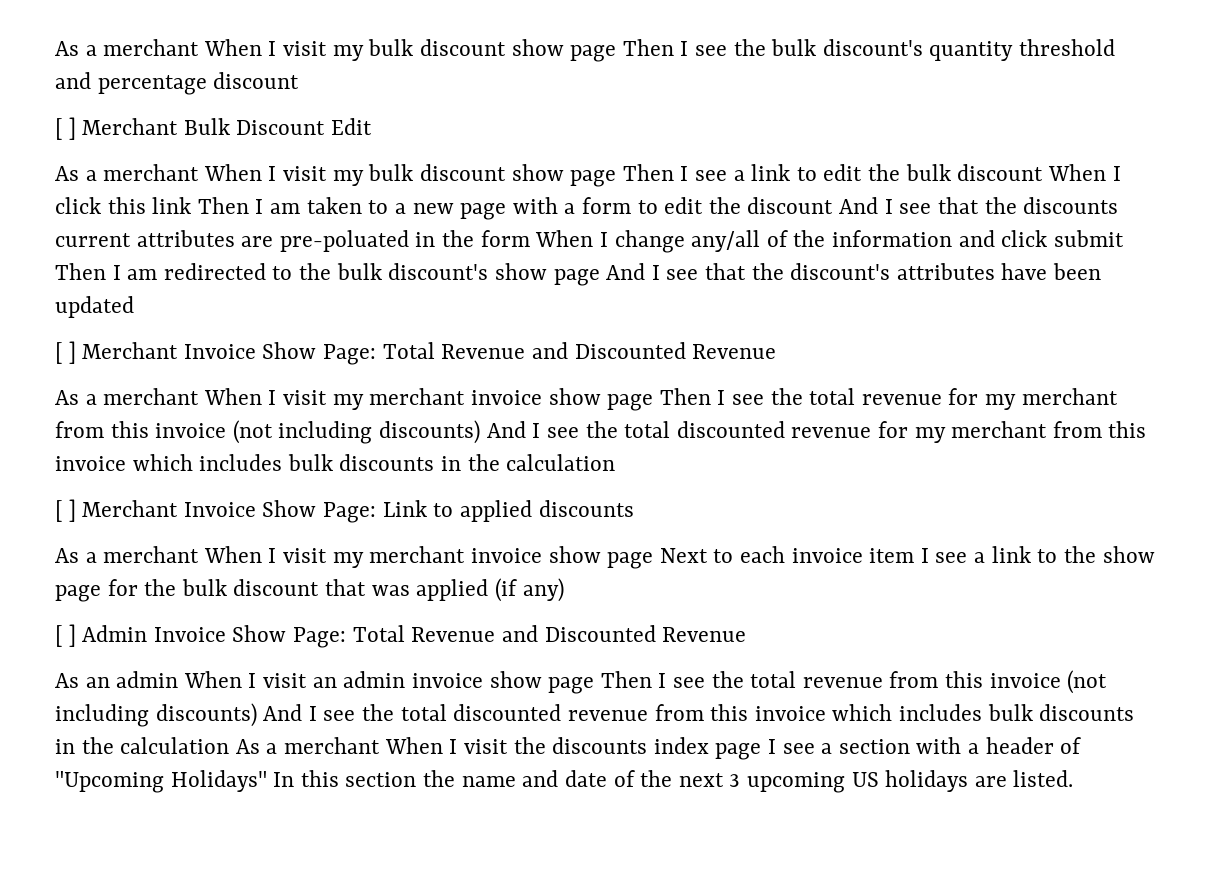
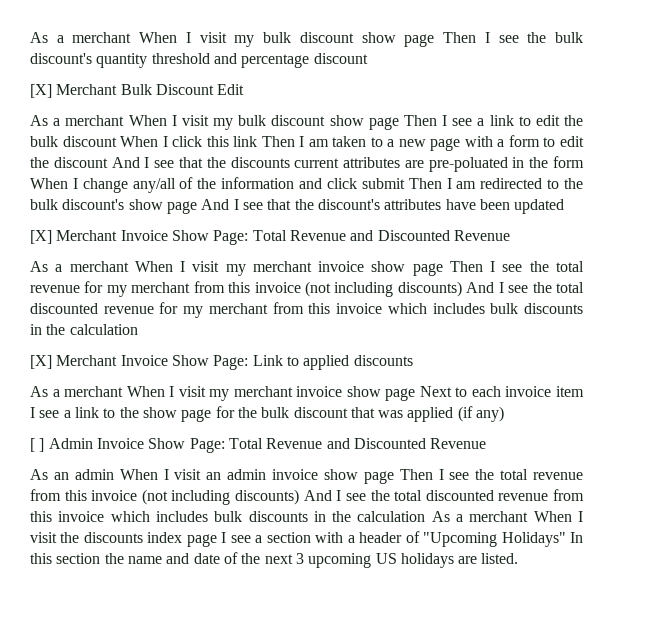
- [ ] Merchant Bulk Discount Edit
+ [X] Merchant Bulk Discount Edit
- [ ] Merchant Invoice Show Page: Total Revenue and Discounted Revenue
+ [X] Merchant Invoice Show Page: Total Revenue and Discounted Revenue
- [ ] Merchant Invoice Show Page: Link to applied discounts
+ [X] Merchant Invoice Show Page: Link to applied discounts

